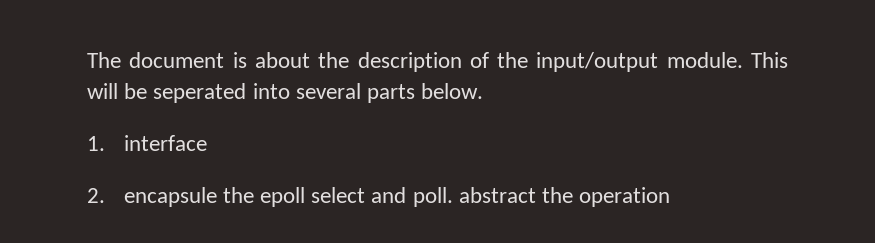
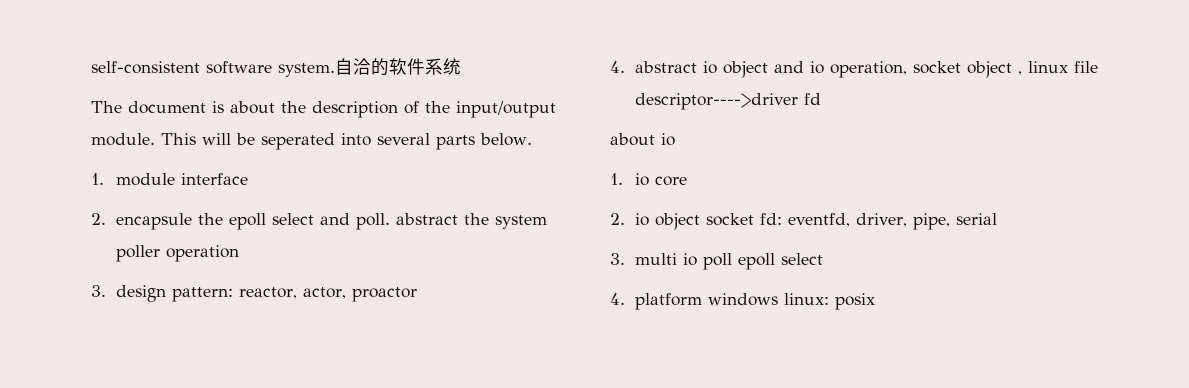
+ self-consistent software system.自洽的软件系统
- 1. interface
+ 1. module interface
- 2. encapsule the epoll select and poll. abstract the operation
+ 2. encapsule the epoll select and poll. abstract the system poller operation
+ 3. design pattern: reactor, actor, proactor
+ 4. abstract io object and io operation, socket object , linux file descriptor---->driver fd
+ about io
+ 1. io core
+ 2. io object socket fd: eventfd, driver, pipe, serial
+ 3. multi io poll epoll select
+ 4. platform windows linux: posix

